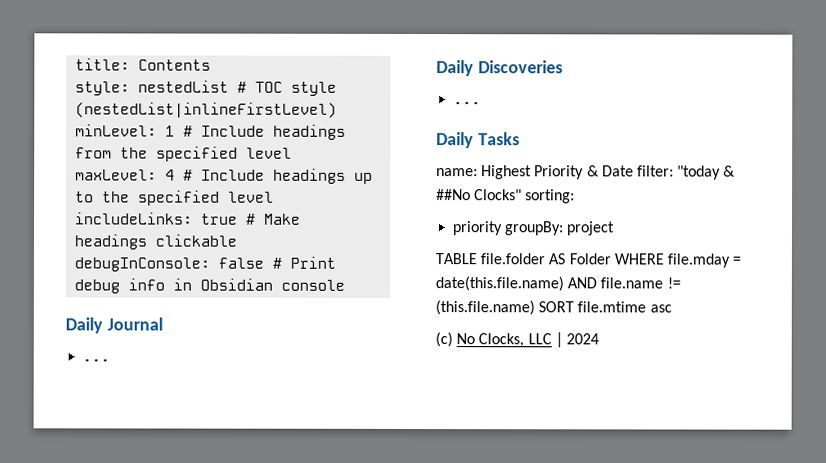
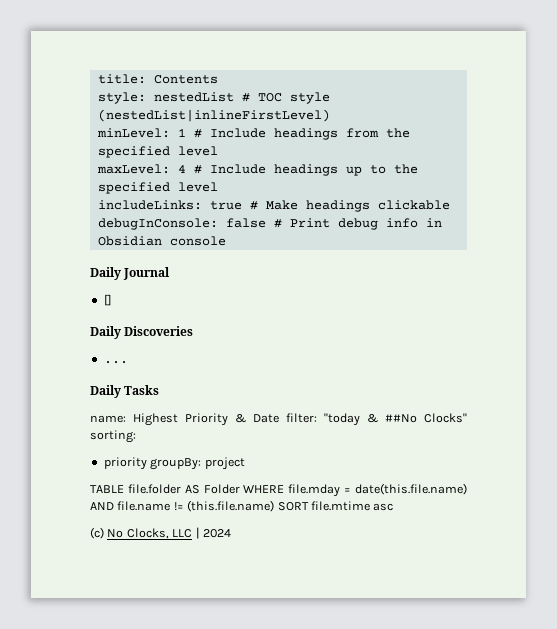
  Daily Journal
- ...
+ []

